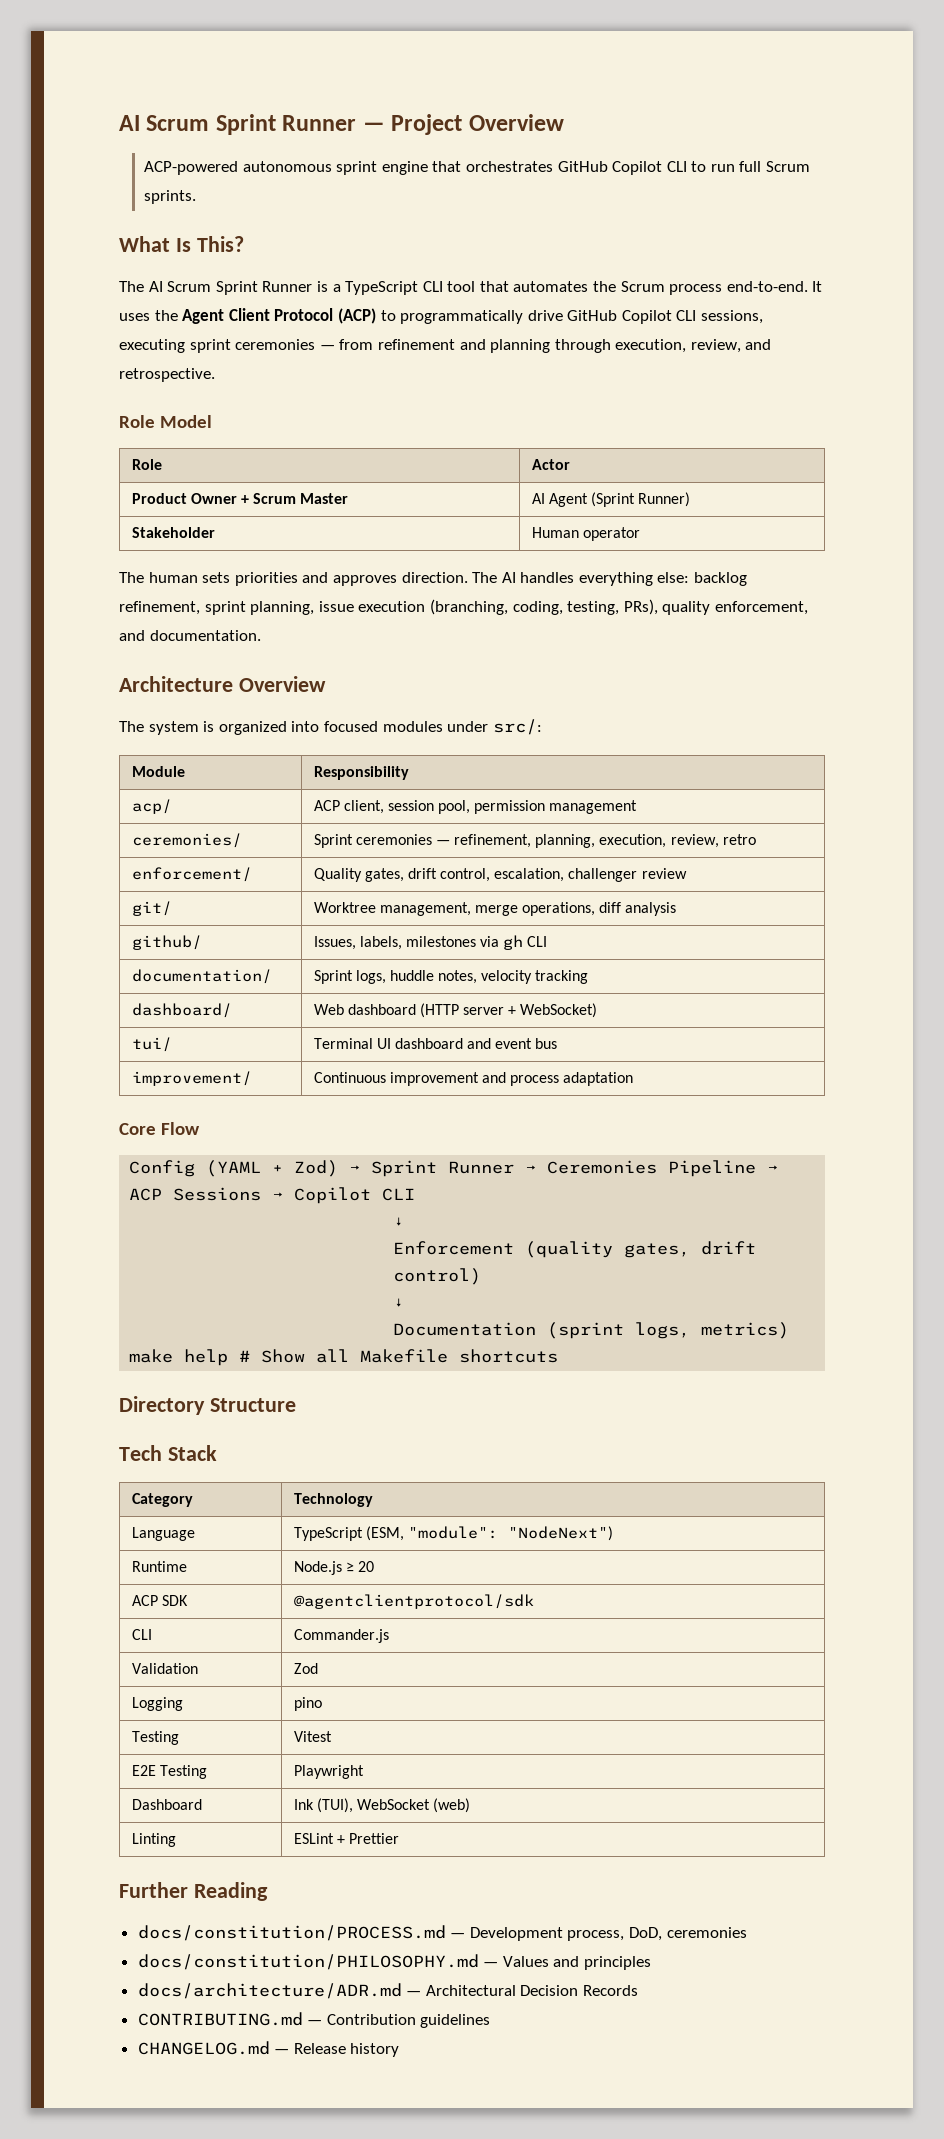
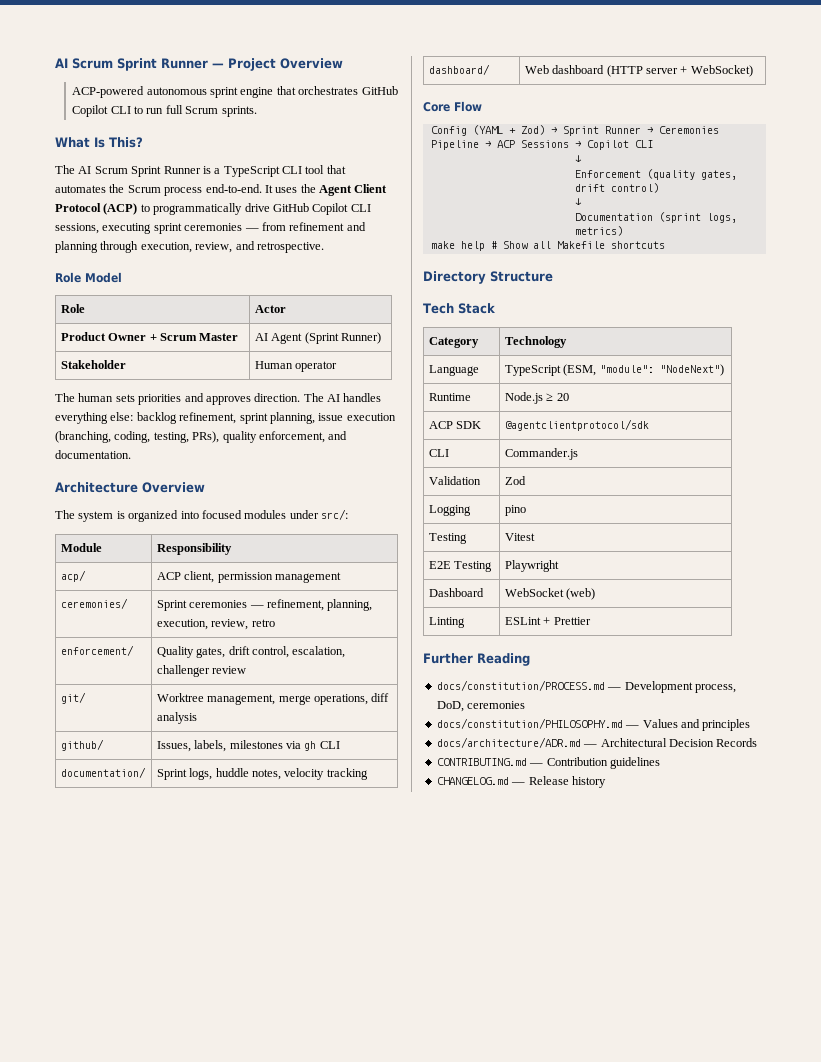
- acp/ | ACP client, session pool, permission management
+ acp/ | ACP client, permission management
- tui/ | Terminal UI dashboard and event bus
- improvement/ | Continuous improvement and process adaptation
- Dashboard | Ink (TUI), WebSocket (web)
+ Dashboard | WebSocket (web)

